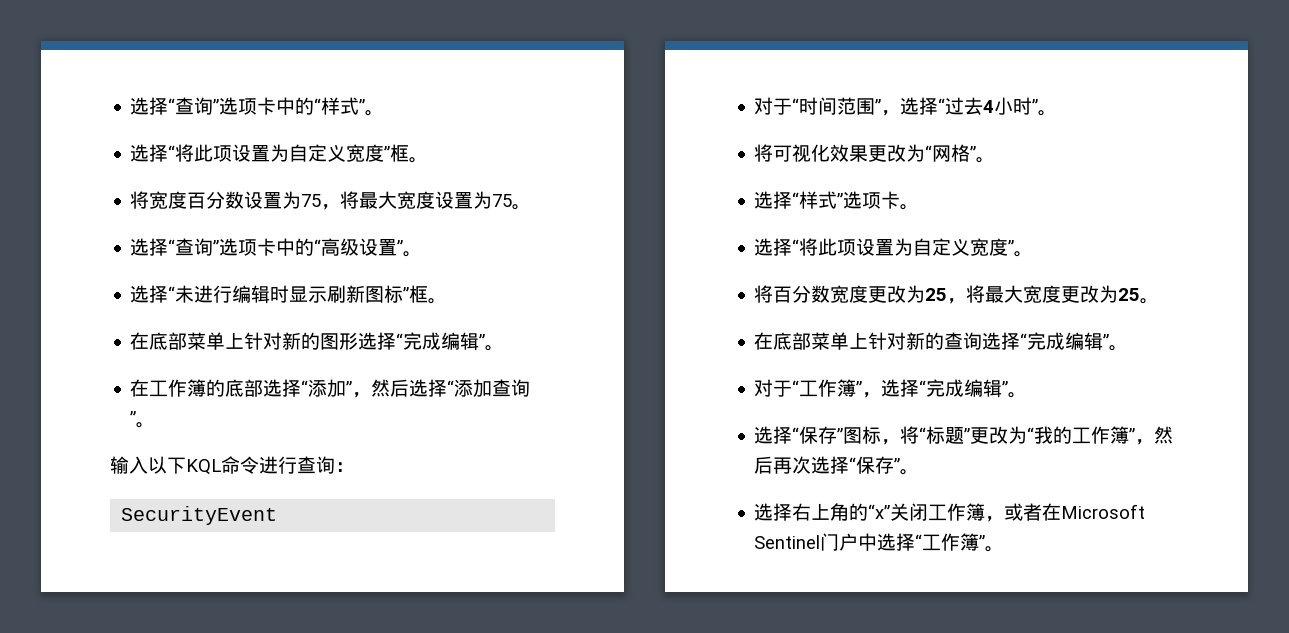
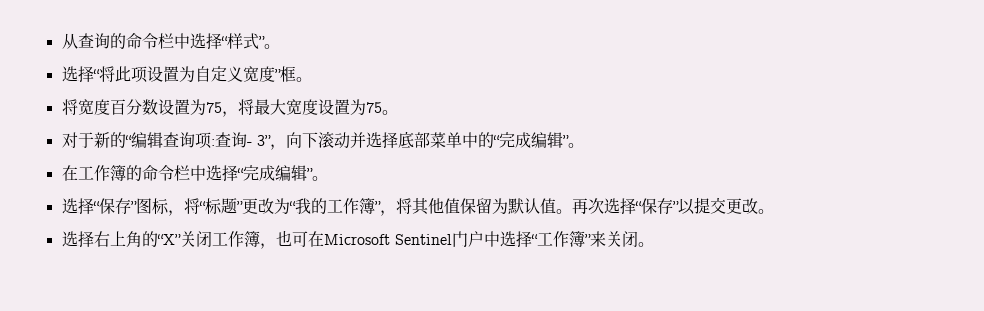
- 选择“查询”选项卡中的“样式”。
+ 从查询的命令栏中选择“样式”。
- 选择“查询”选项卡中的“高级设置”。
- 选择“未进行编辑时显示刷新图标”框。
- 在底部菜单上针对新的图形选择“完成编辑”。
+ 对于新的“编辑查询项:查询- 3”，向下滚动并选择底部菜单中的“完成编辑”。
- 在工作簿的底部选择“添加”，然后选择“添加查询”。
- 输入以下KQL命令进行查询：
- SecurityEvent
- 对于“时间范围”，选择“过去4小时”。
- 将可视化效果更改为“网格”。
- 选择“样式”选项卡。
- 选择“将此项设置为自定义宽度”。
- 将百分数宽度更改为25，将最大宽度更改为25。
- 在底部菜单上针对新的查询选择“完成编辑”。
- 对于“工作簿”，选择“完成编辑”。
+ 在工作簿的命令栏中选择“完成编辑”。
- 选择“保存”图标，将“标题”更改为“我的工作簿”，然后再次选择“保存”。
+ 选择“保存”图标，将“标题”更改为“我的工作簿”，将其他值保留为默认值。再次选择“保存”以提交更改。
- 选择右上角的“x”关闭工作簿，或者在Microsoft Sentinel门户中选择“工作簿”。
+ 选择右上角的“X”关闭工作簿，也可在Microsoft Sentinel门户中选择“工作簿”来关闭。

